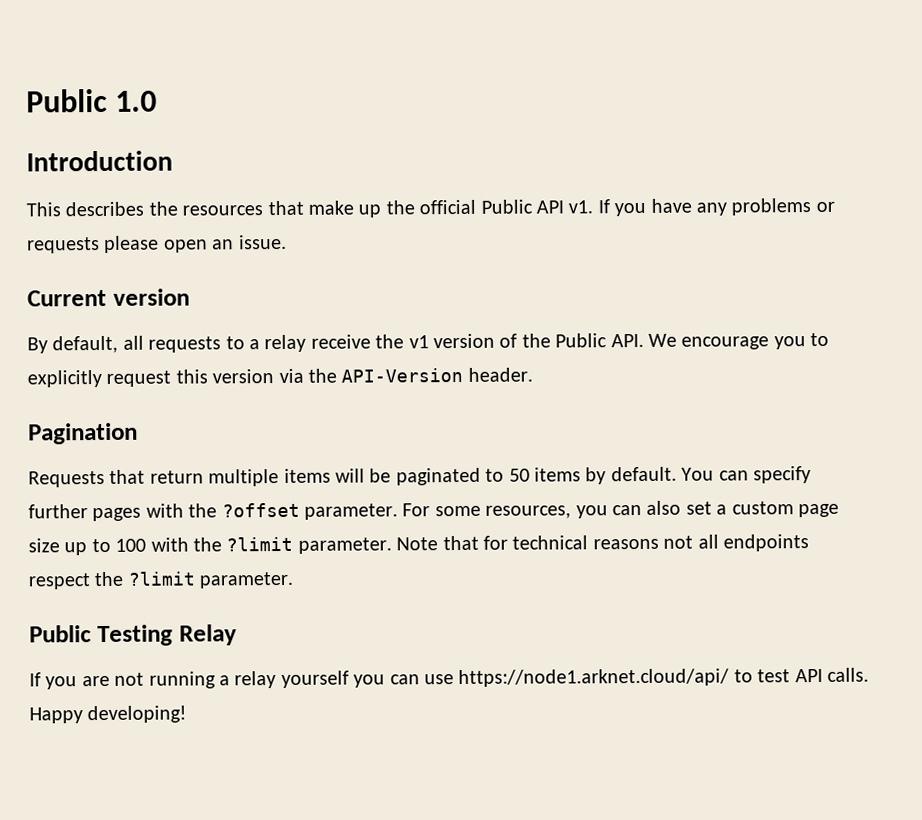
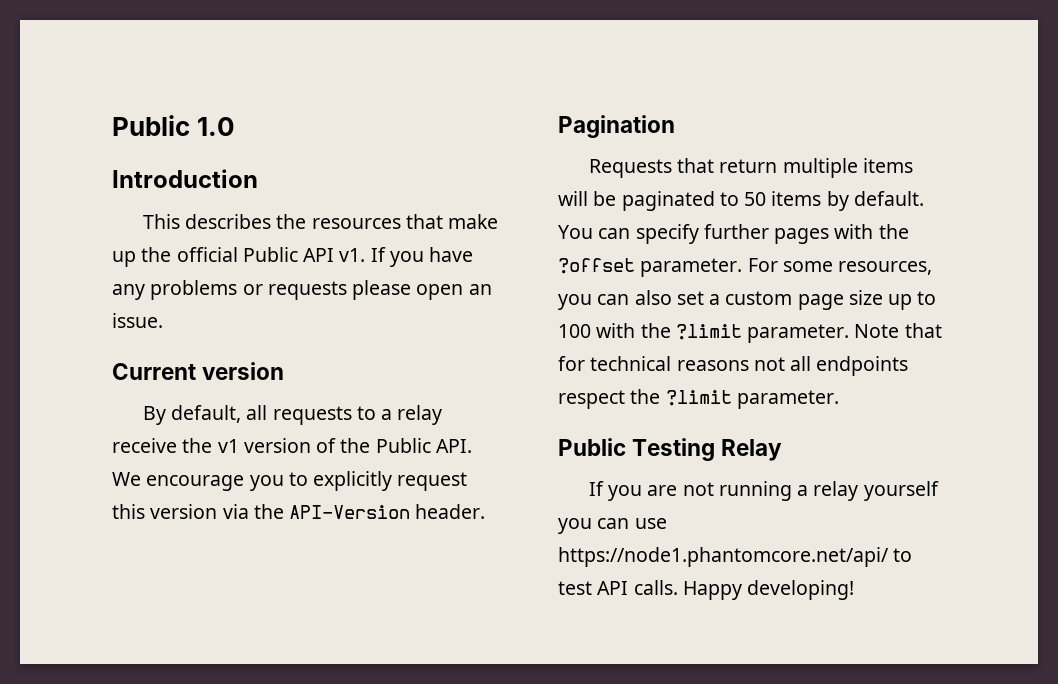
- If you are not running a relay yourself you can use https://node1.arknet.cloud/api/ to test API calls.
+ If you are not running a relay yourself you can use https://node1.phantomcore.net/api/ to test API calls.

